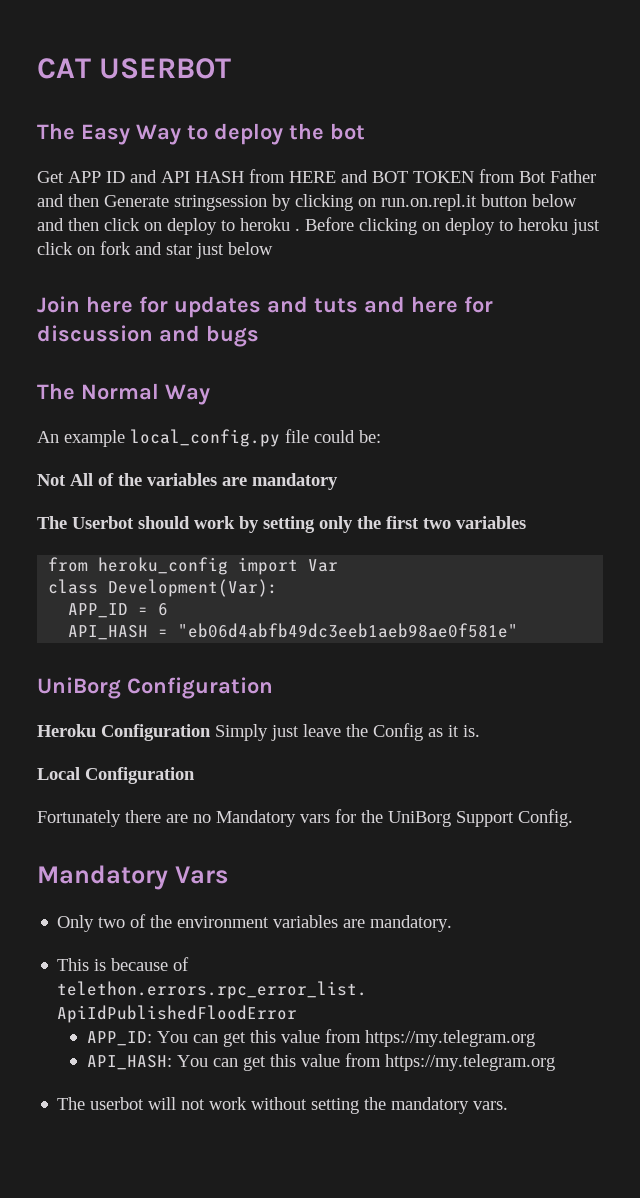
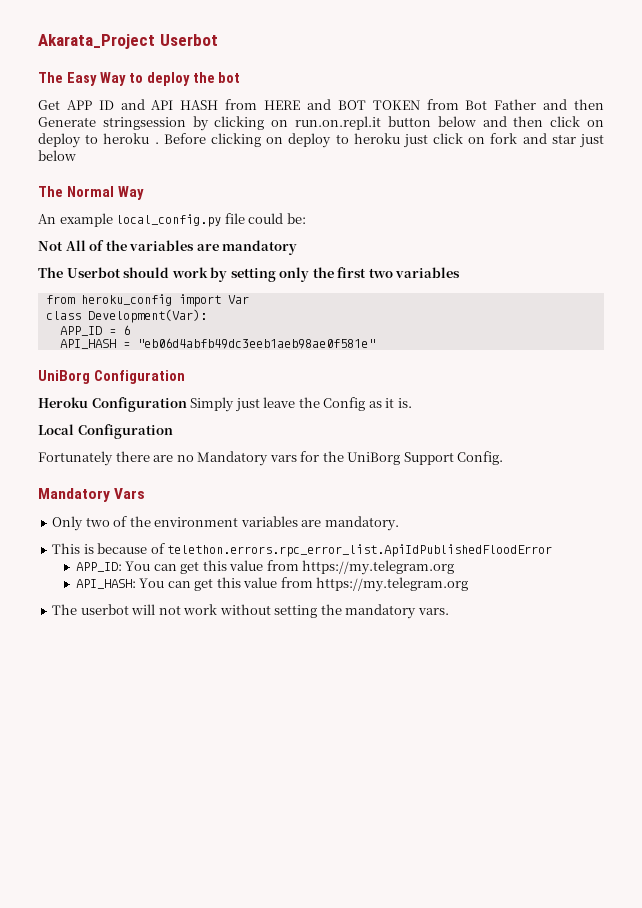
- CAT USERBOT
+ Akarata_Project Userbot
- Join here for updates and tuts and here for discussion and bugs

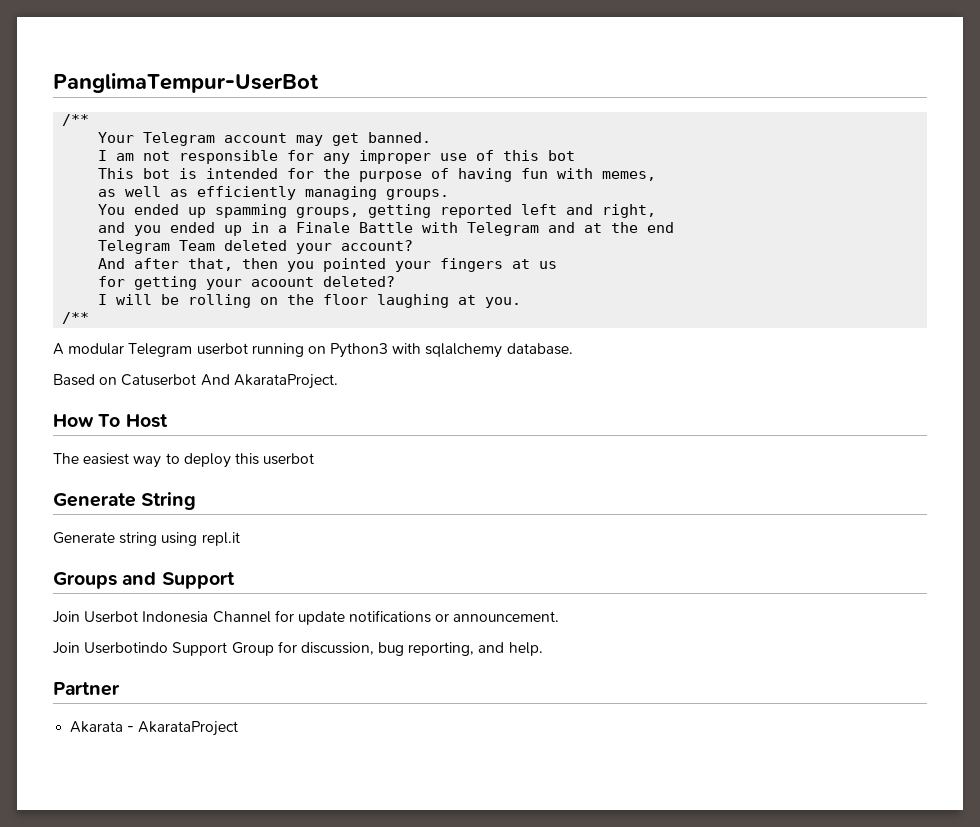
- Akarata_Project Userbot
- The Easy Way to deploy the bot
- Get APP ID and API HASH from HERE and BOT TOKEN from Bot Father and then Generate stringsession by clicking on run.on.repl.it button below and then click on deploy to heroku . Before clicking on deploy to heroku just click on fork and star just below
- The Normal Way
- An example local_config.py file could be:
- Not All of the variables are mandatory
- The Userbot should work by setting only the first two variables
- from heroku_config import Var
- class Development(Var):
- APP_ID = 6
- API_HASH = "eb06d4abfb49dc3eeb1aeb98ae0f581e"
- UniBorg Configuration
- Heroku Configuration Simply just leave the Config as it is.
- Local Configuration
- Fortunately there are no Mandatory vars for the UniBorg Support Config.
- Mandatory Vars
- Only two of the environment variables are mandatory.
- This is because of telethon.errors.rpc_error_list.ApiIdPublishedFloodError
- APP_ID: You can get this value from https://my.telegram.org
- API_HASH: You can get this value from https://my.telegram.org
- The userbot will not work without setting the mandatory vars.
+ PanglimaTempur-UserBot
+ /**
+ Your Telegram account may get banned.
+ I am not responsible for any improper use of this bot
+ This bot is intended for the purpose of having fun with memes,
+ as well as efficiently managing groups.
+ You ended up spamming groups, getting reported left and right,
+ and you ended up in a Finale Battle with Telegram and at the end
+ Telegram Team deleted your account?
+ And after that, then you pointed your fingers at us
+ for getting your acoount deleted?
+ I will be rolling on the floor laughing at you.
+ /**
+ A modular Telegram userbot running on Python3 with sqlalchemy database.
+ Based on Catuserbot And AkarataProject.
+ How To Host
+ The easiest way to deploy this userbot
+ Generate String
+ Generate string using repl.it
+ Groups and Support
+ Join Userbot Indonesia Channel for update notifications or announcement.
+ Join Userbotindo Support Group for discussion, bug reporting, and help.
+ Partner
+ Akarata - AkarataProject

